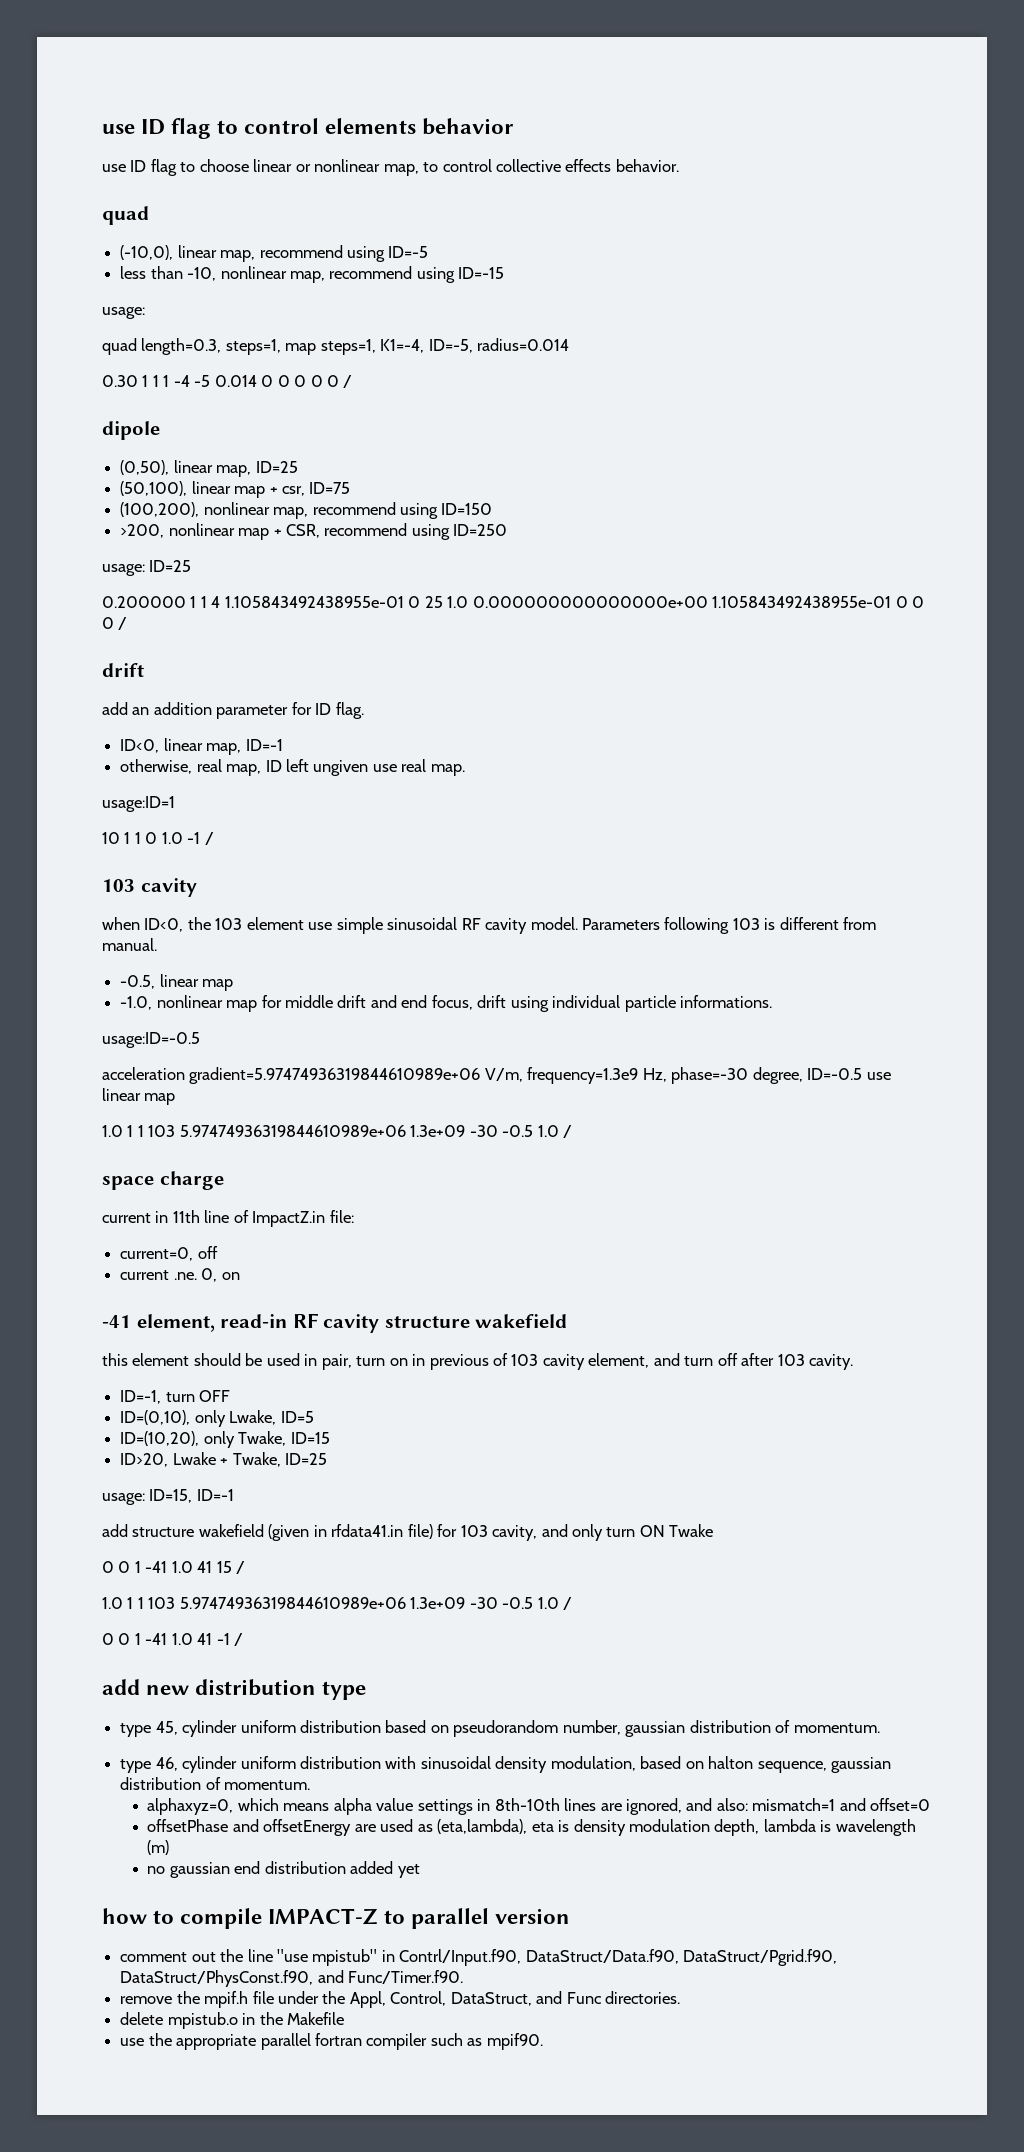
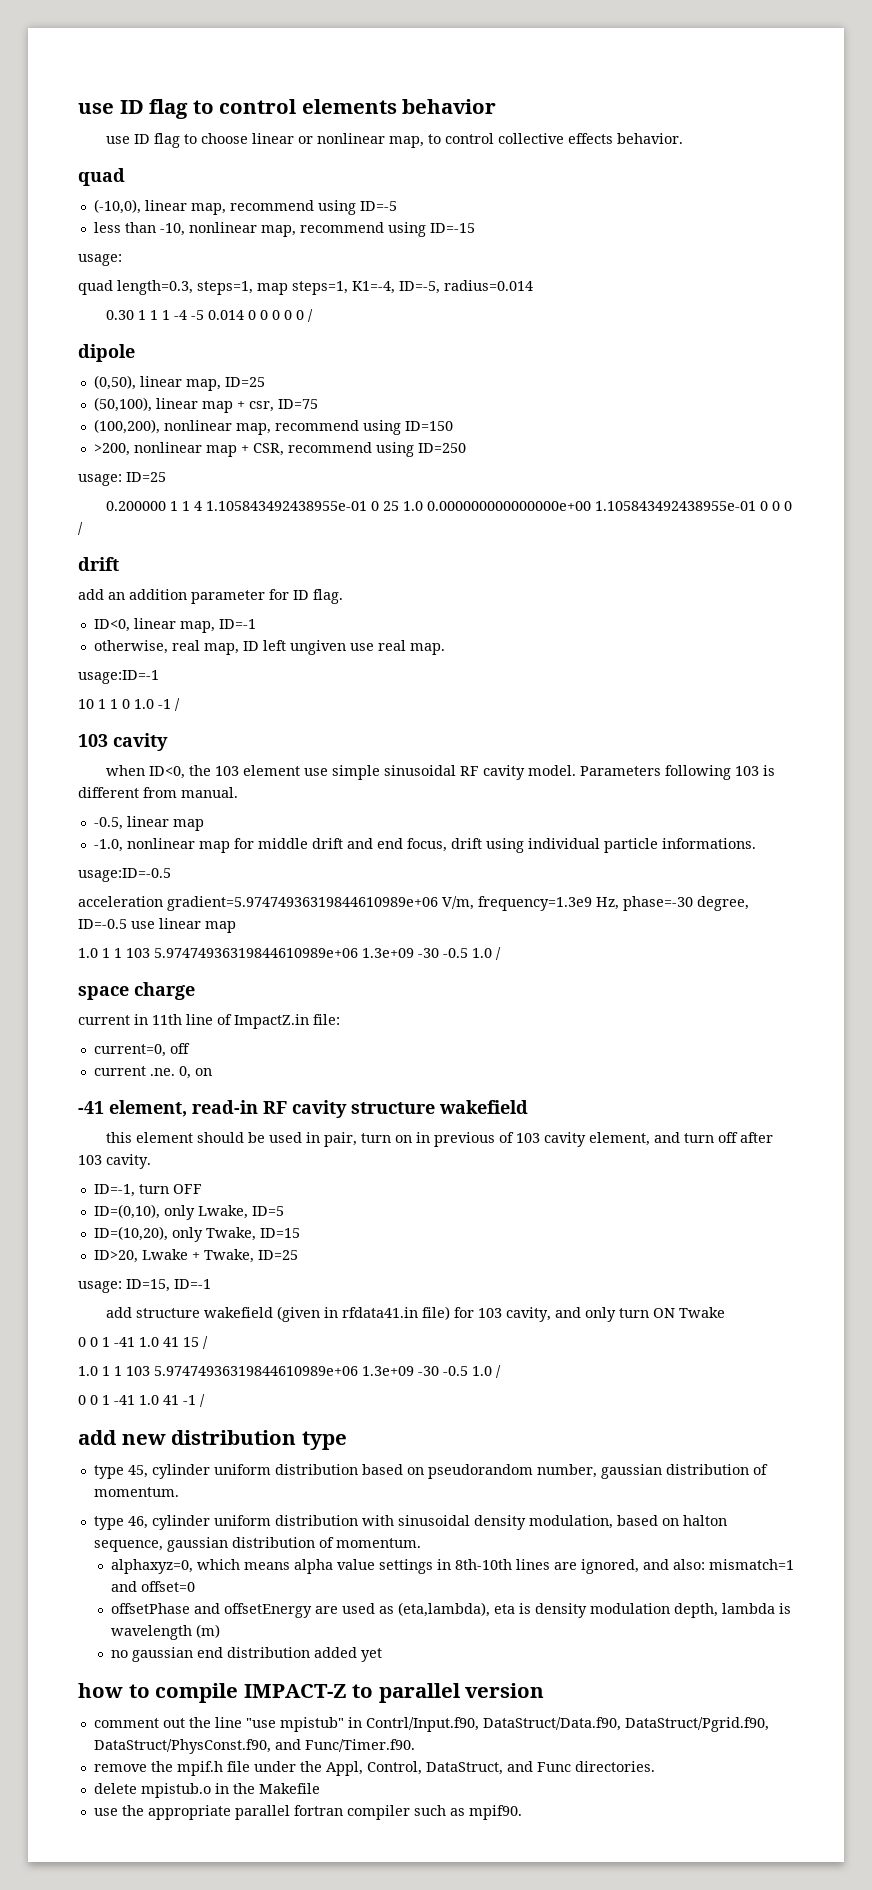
- usage:ID=1
+ usage:ID=-1

